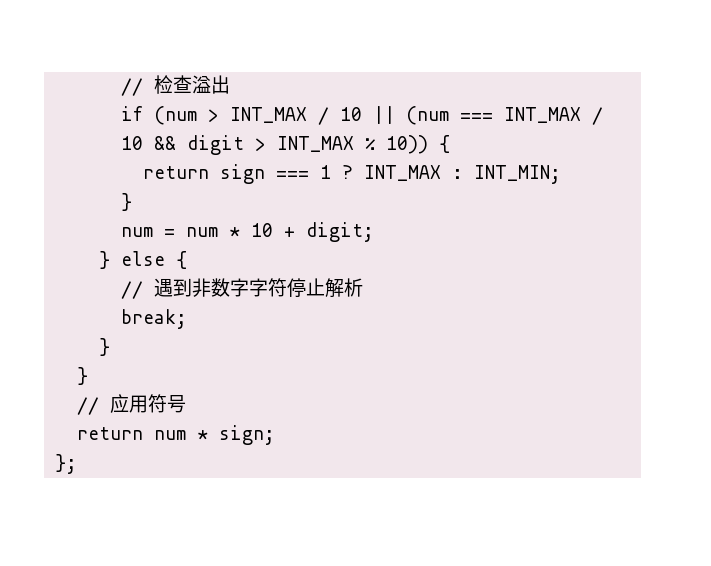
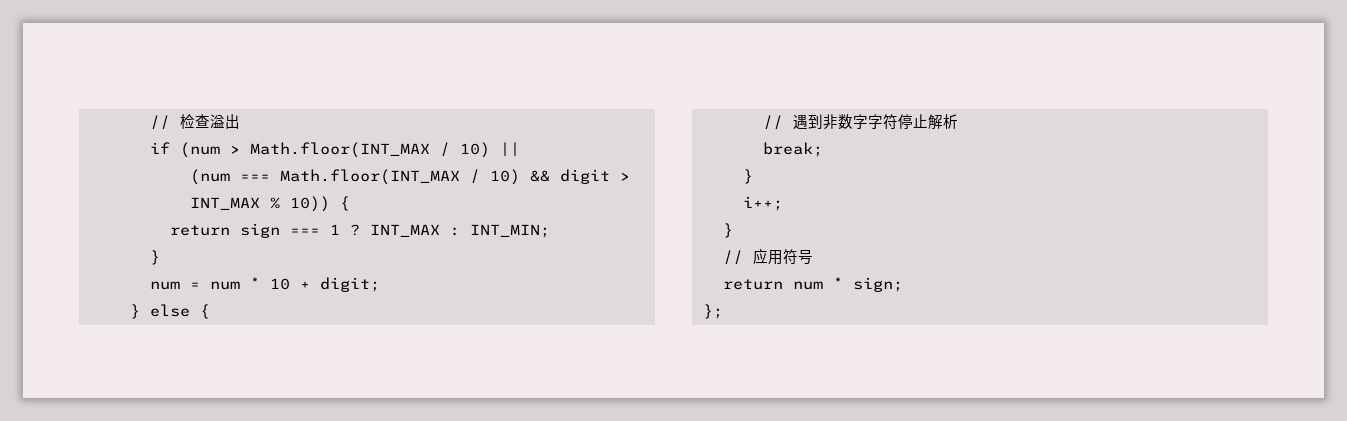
- if (num > INT_MAX / 10 || (num === INT_MAX / 10 && digit > INT_MAX % 10)) {
+ if (num > Math.floor(INT_MAX / 10) ||
+ (num === Math.floor(INT_MAX / 10) && digit > INT_MAX % 10)) {
+ i++;

